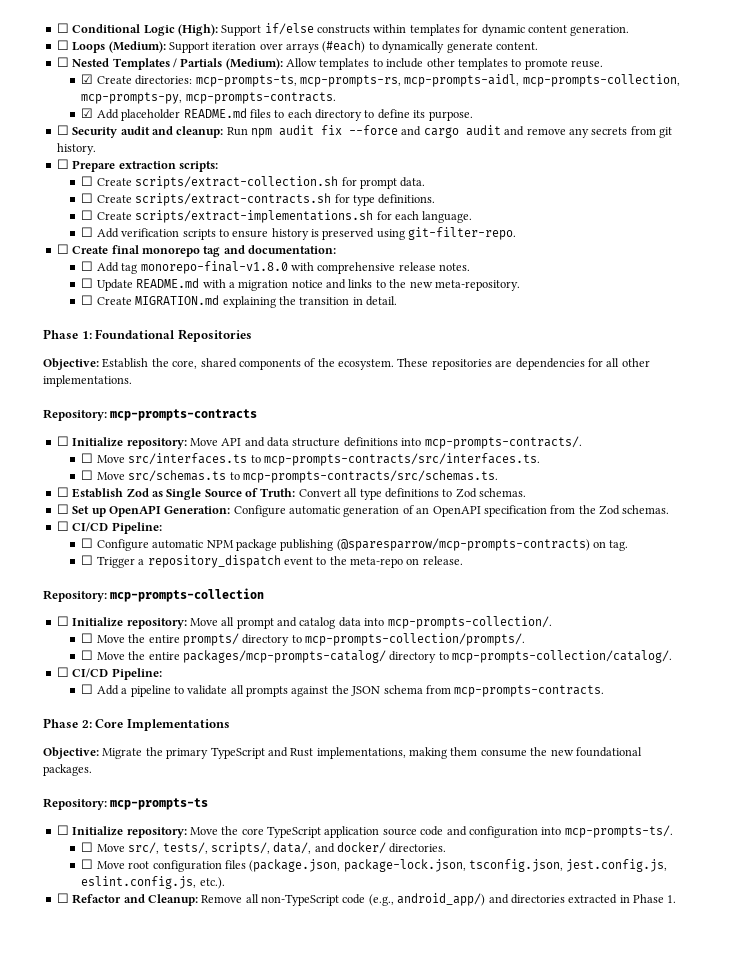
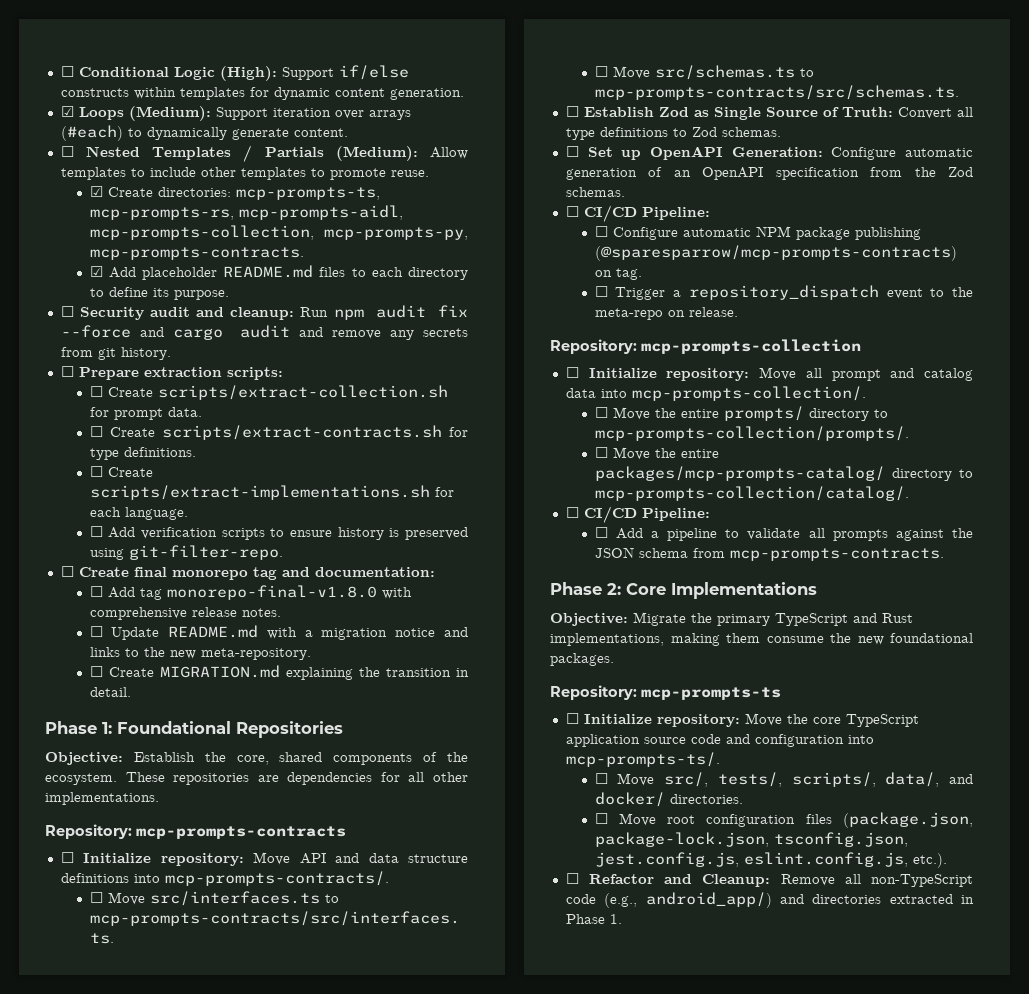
- ☐ Loops (Medium): Support iteration over arrays (#each) to dynamically generate content.
+ ☑ Loops (Medium): Support iteration over arrays (#each) to dynamically generate content.

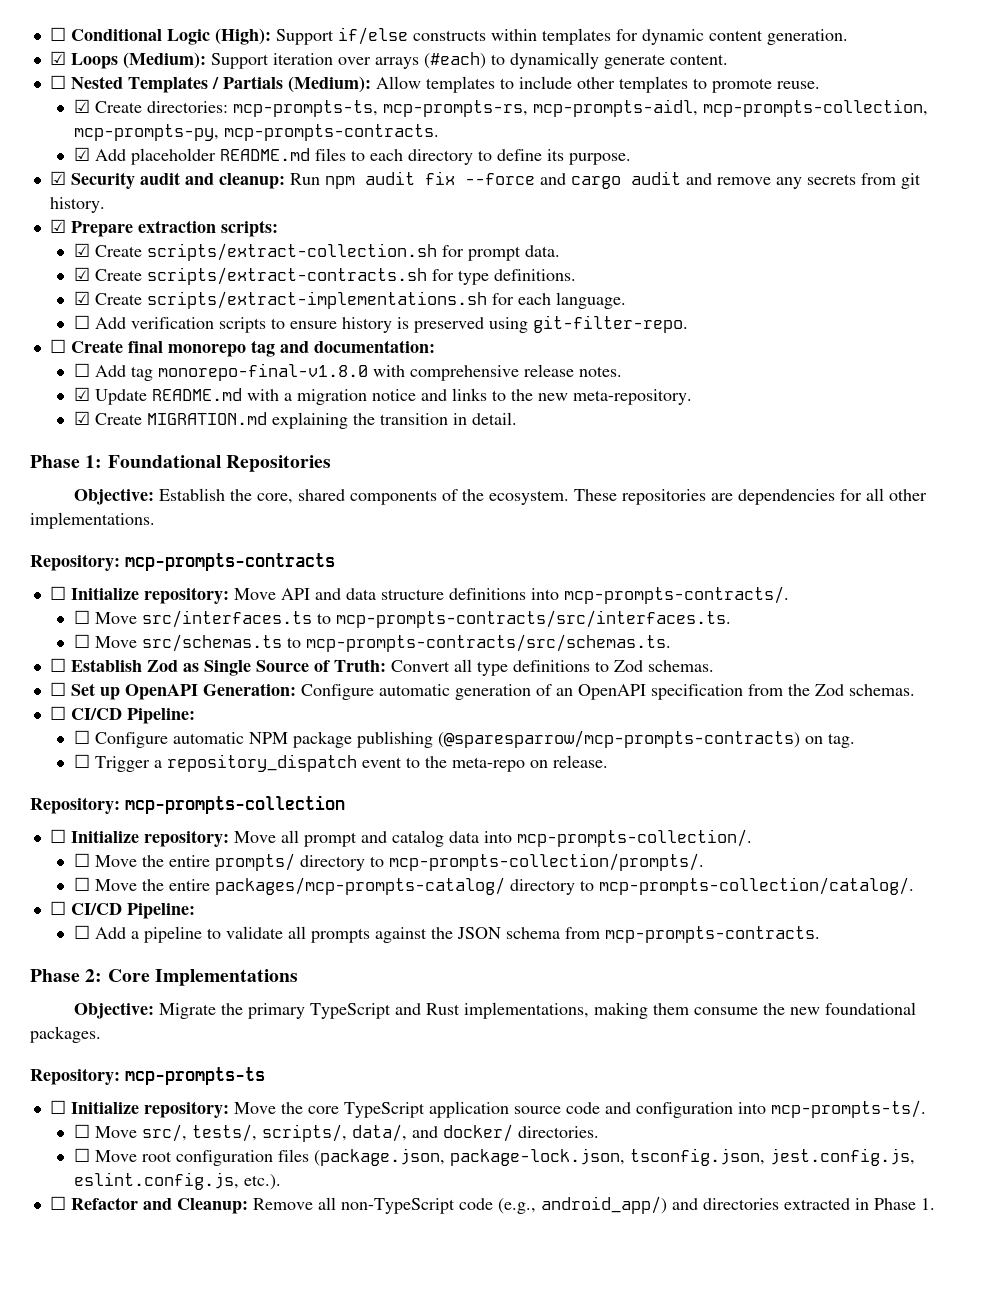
- ☐ Security audit and cleanup: Run npm audit fix --force and cargo audit and remove any secrets from git history.
+ ☑ Security audit and cleanup: Run npm audit fix --force and cargo audit and remove any secrets from git history.
- ☐ Prepare extraction scripts:
+ ☑ Prepare extraction scripts:
- ☐ Create scripts/extract-collection.sh for prompt data.
+ ☑ Create scripts/extract-collection.sh for prompt data.
- ☐ Create scripts/extract-contracts.sh for type definitions.
+ ☑ Create scripts/extract-contracts.sh for type definitions.
- ☐ Create scripts/extract-implementations.sh for each language.
+ ☑ Create scripts/extract-implementations.sh for each language.
- ☐ Update README.md with a migration notice and links to the new meta-repository.
+ ☑ Update README.md with a migration notice and links to the new meta-repository.
- ☐ Create MIGRATION.md explaining the transition in detail.
+ ☑ Create MIGRATION.md explaining the transition in detail.

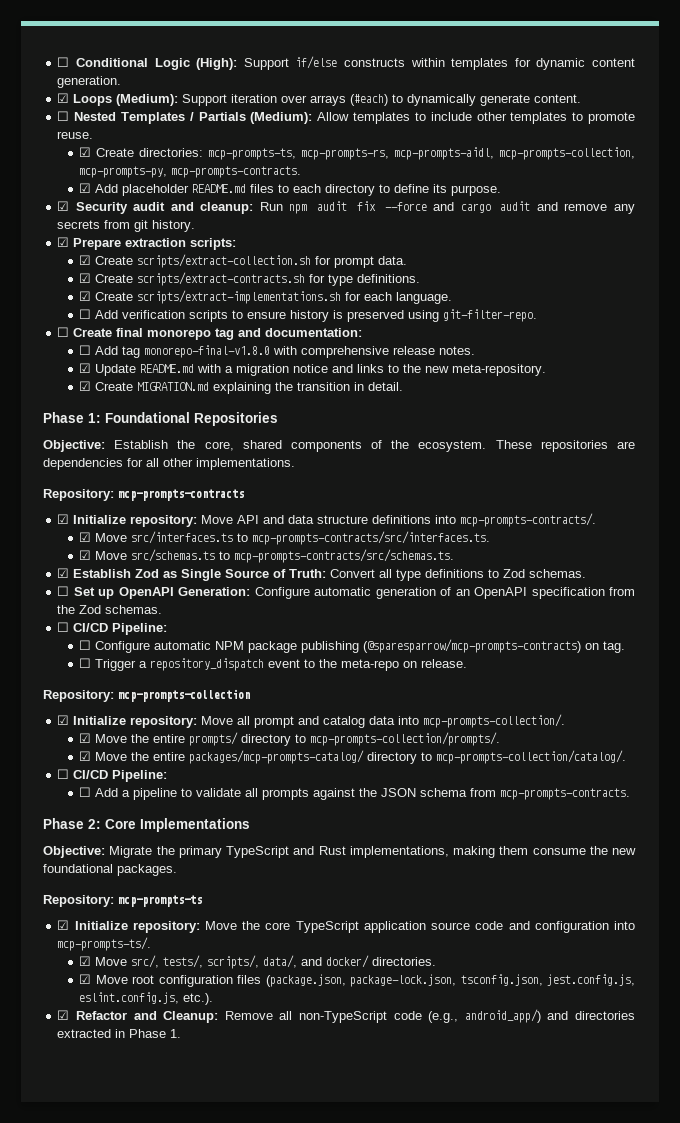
- ☐ Initialize repository: Move API and data structure definitions into mcp-prompts-contracts/.
+ ☑ Initialize repository: Move API and data structure definitions into mcp-prompts-contracts/.
- ☐ Move src/interfaces.ts to mcp-prompts-contracts/src/interfaces.ts.
+ ☑ Move src/interfaces.ts to mcp-prompts-contracts/src/interfaces.ts.
- ☐ Move src/schemas.ts to mcp-prompts-contracts/src/schemas.ts.
+ ☑ Move src/schemas.ts to mcp-prompts-contracts/src/schemas.ts.
- ☐ Establish Zod as Single Source of Truth: Convert all type definitions to Zod schemas.
+ ☑ Establish Zod as Single Source of Truth: Convert all type definitions to Zod schemas.
- ☐ Initialize repository: Move all prompt and catalog data into mcp-prompts-collection/.
+ ☑ Initialize repository: Move all prompt and catalog data into mcp-prompts-collection/.
- ☐ Move the entire prompts/ directory to mcp-prompts-collection/prompts/.
+ ☑ Move the entire prompts/ directory to mcp-prompts-collection/prompts/.
- ☐ Move the entire packages/mcp-prompts-catalog/ directory to mcp-prompts-collection/catalog/.
+ ☑ Move the entire packages/mcp-prompts-catalog/ directory to mcp-prompts-collection/catalog/.
- ☐ Initialize repository: Move the core TypeScript application source code and configuration into mcp-prompts-ts/.
+ ☑ Initialize repository: Move the core TypeScript application source code and configuration into mcp-prompts-ts/.
- ☐ Move src/, tests/, scripts/, data/, and docker/ directories.
+ ☑ Move src/, tests/, scripts/, data/, and docker/ directories.
- ☐ Move root configuration files (package.json, package-lock.json, tsconfig.json, jest.config.js, eslint.config.js, etc.).
+ ☑ Move root configuration files (package.json, package-lock.json, tsconfig.json, jest.config.js, eslint.config.js, etc.).
- ☐ Refactor and Cleanup: Remove all non-TypeScript code (e.g., android_app/) and directories extracted in Phase 1.
+ ☑ Refactor and Cleanup: Remove all non-TypeScript code (e.g., android_app/) and directories extracted in Phase 1.

